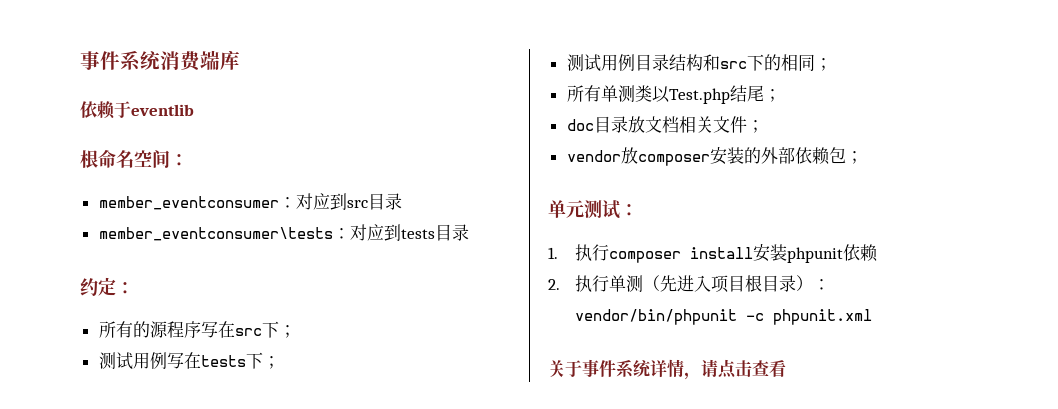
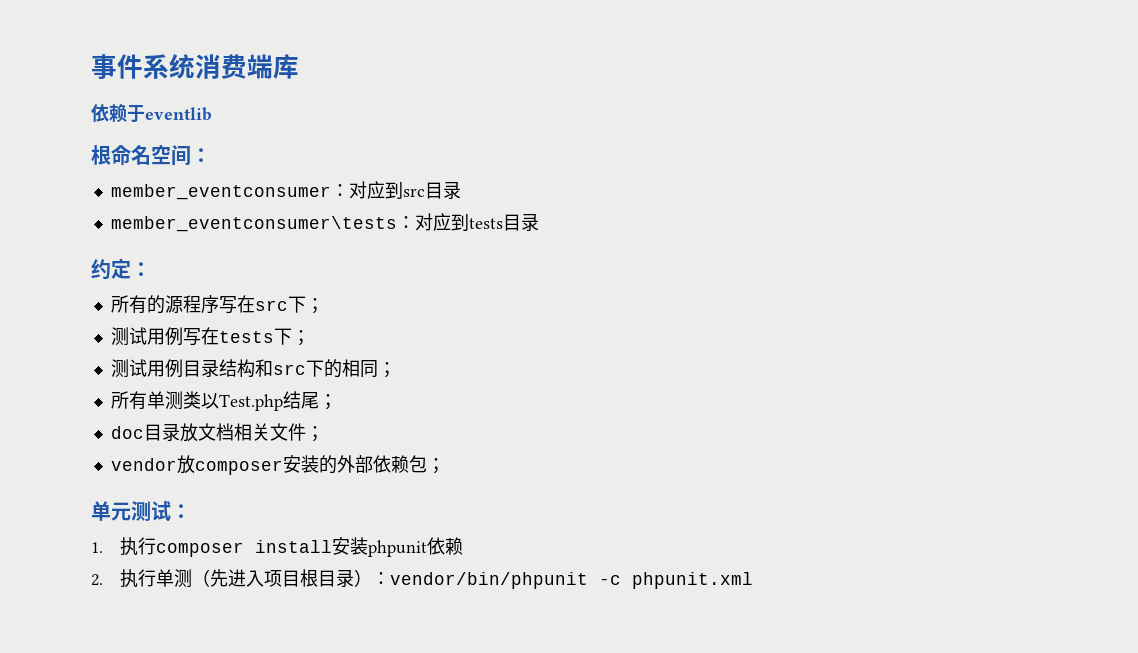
- 关于事件系统详情，请点击查看

